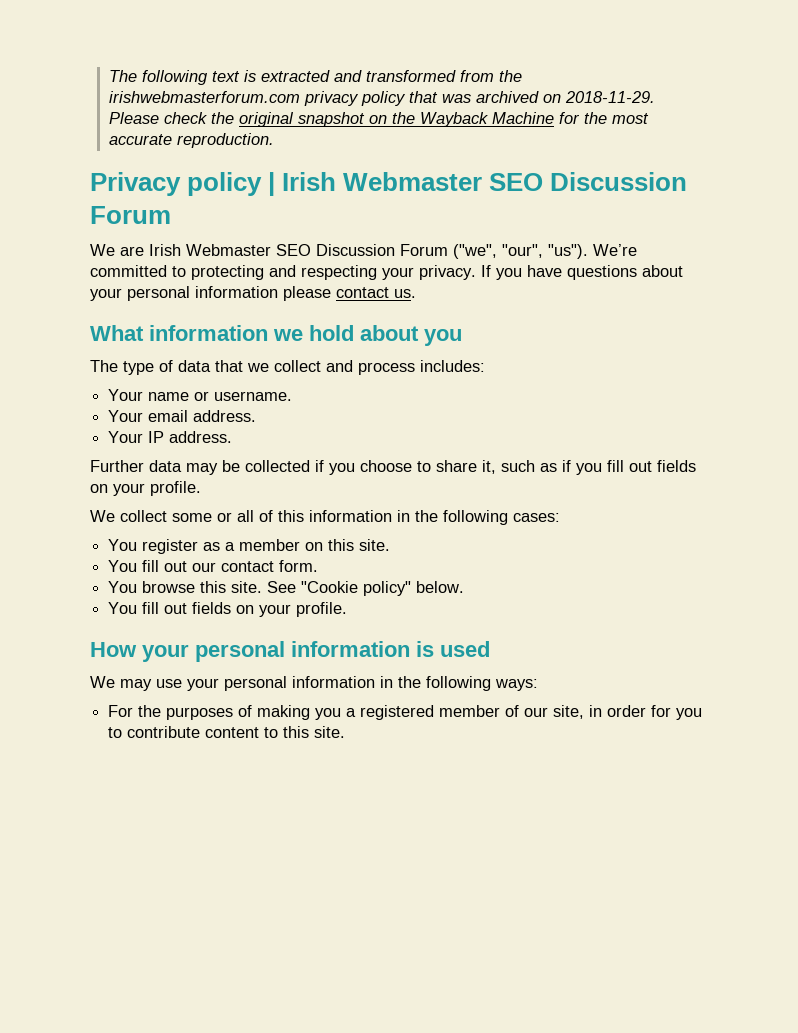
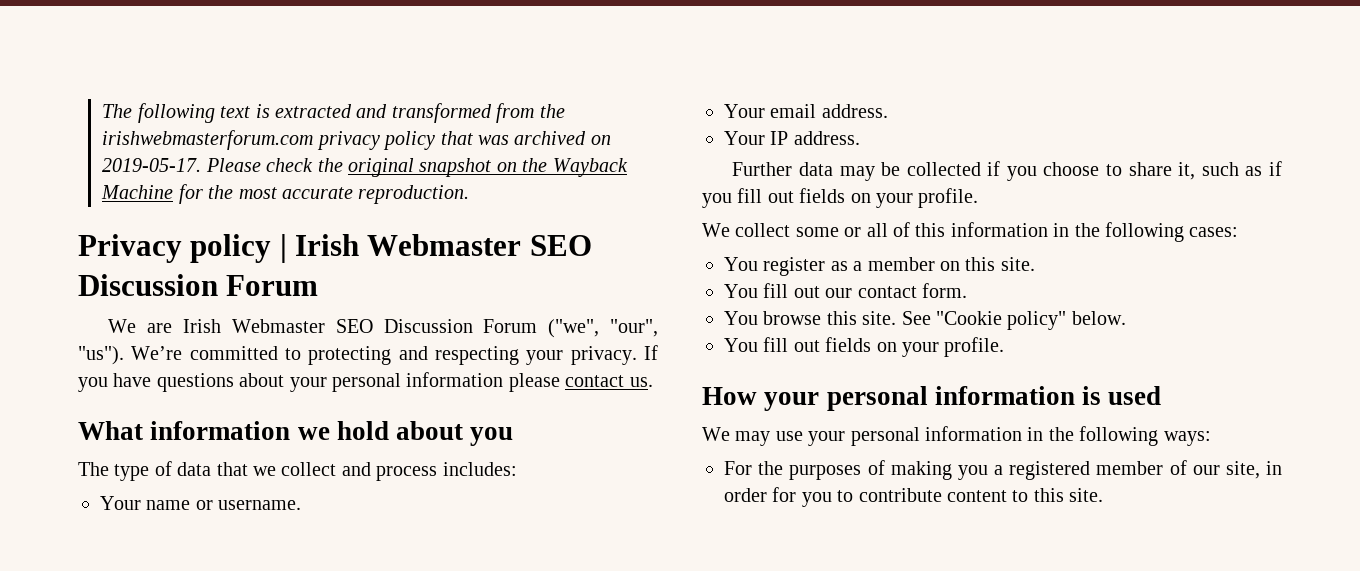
- The following text is extracted and transformed from the irishwebmasterforum.com privacy policy that was archived on 2018-11-29.
+ The following text is extracted and transformed from the irishwebmasterforum.com privacy policy that was archived on 2019-05-17.

